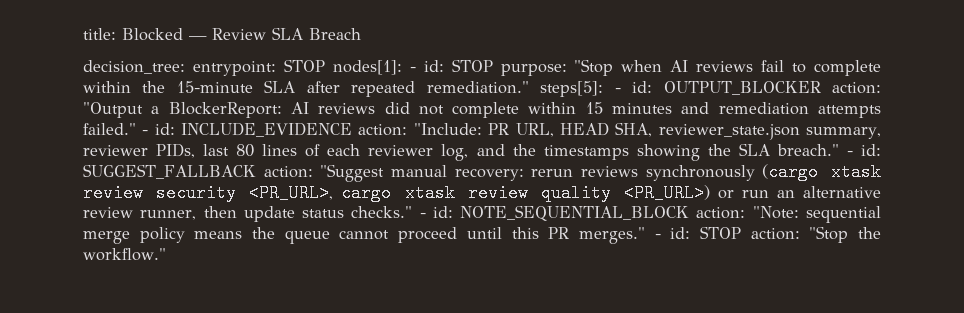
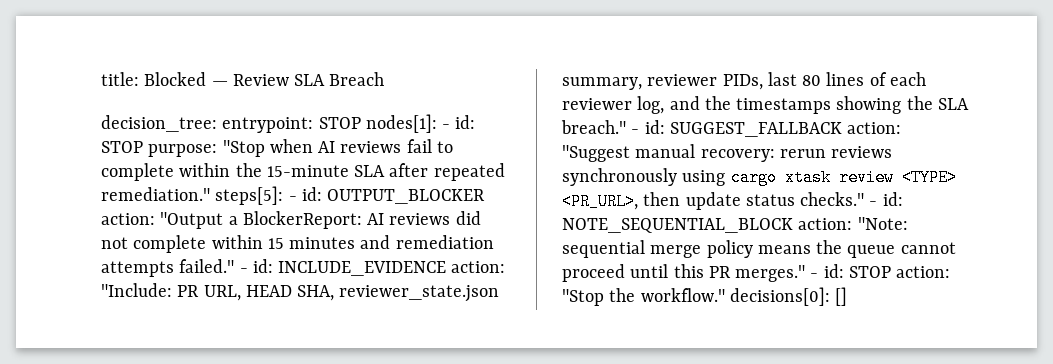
- - id: SUGGEST_FALLBACK action: "Suggest manual recovery: rerun reviews synchronously (cargo xtask review security <PR_URL>, cargo xtask review quality <PR_URL>) or run an alternative review runner, then update status checks."
+ - id: SUGGEST_FALLBACK action: "Suggest manual recovery: rerun reviews synchronously using cargo xtask review <TYPE> <PR_URL>, then update status checks."
- - id: STOP action: "Stop the workflow."
+ - id: STOP action: "Stop the workflow." decisions[0]: []

